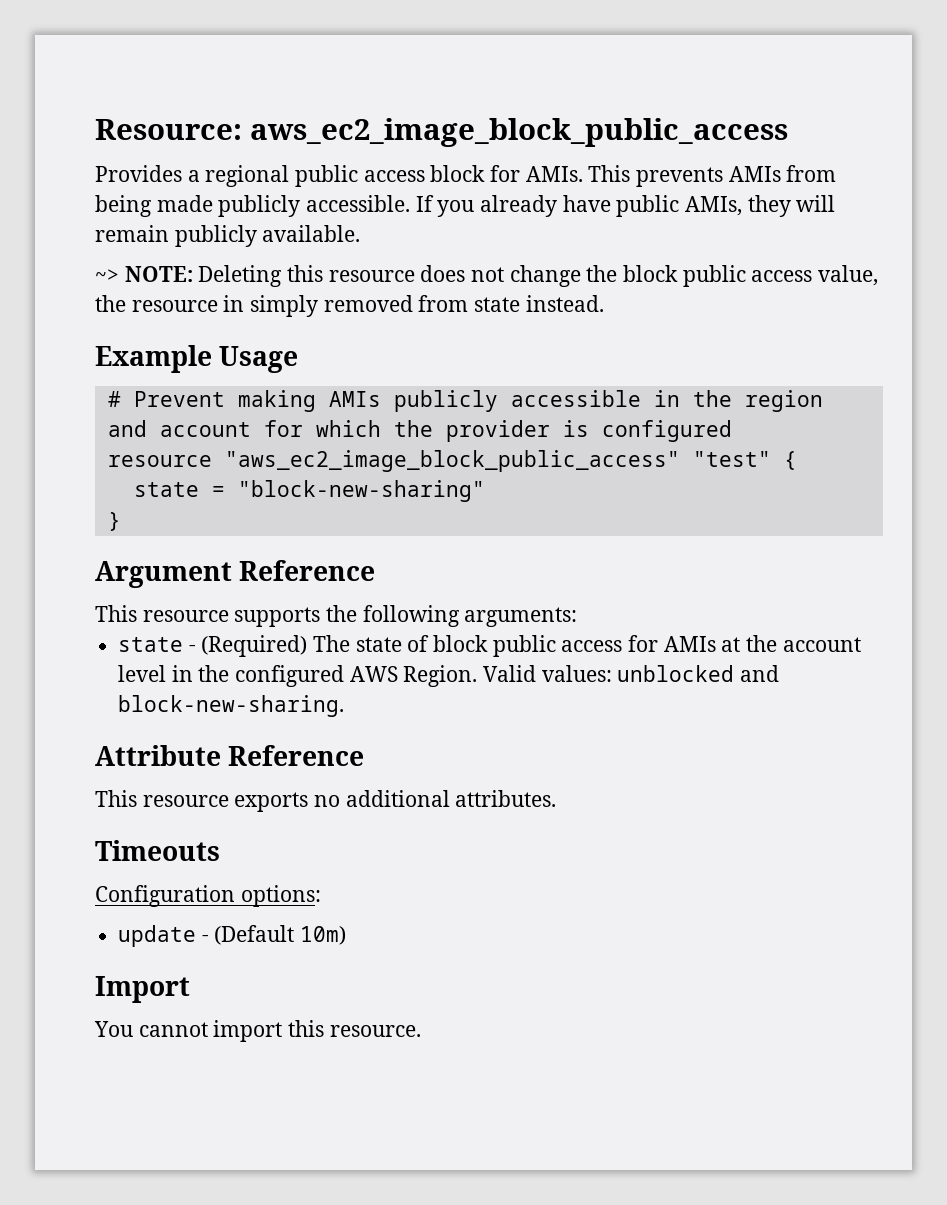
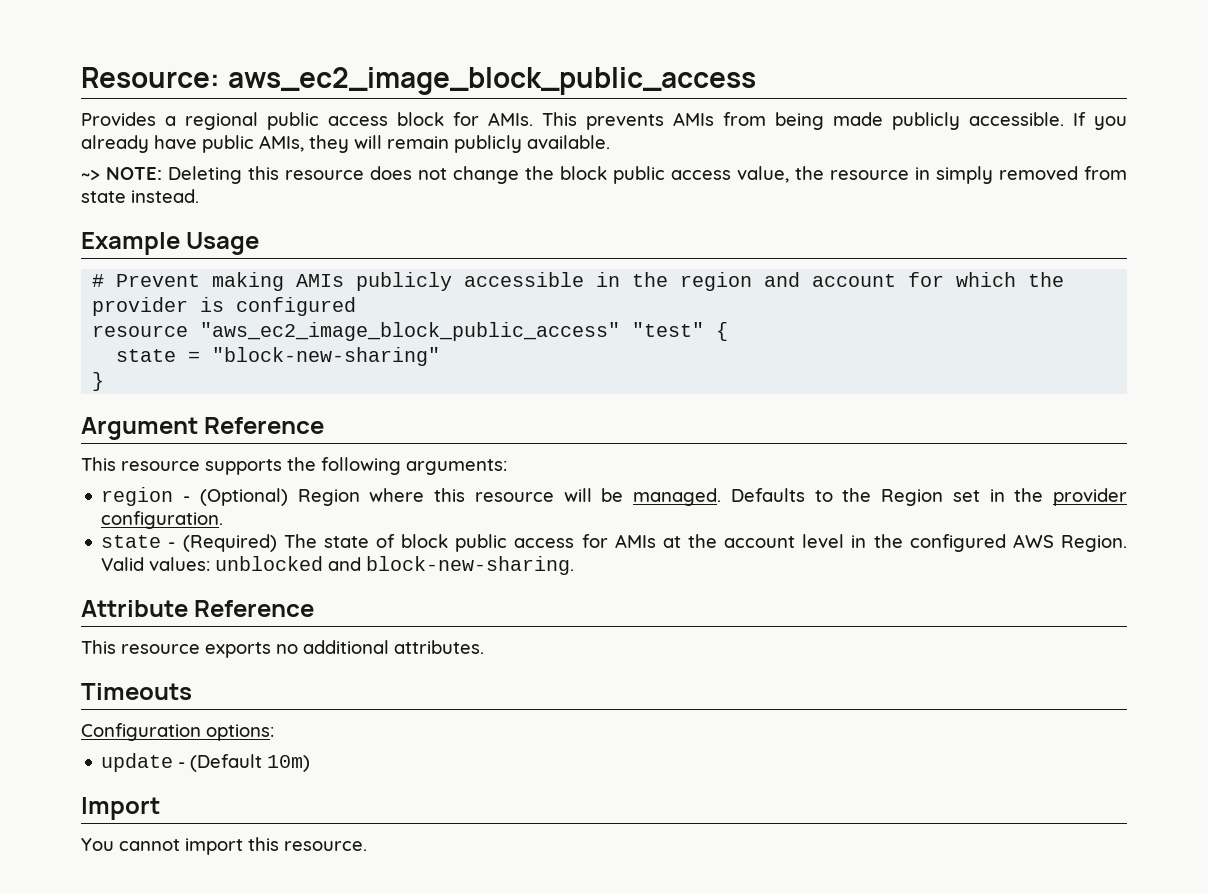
+ region - (Optional) Region where this resource will be managed. Defaults to the Region set in the provider configuration.

